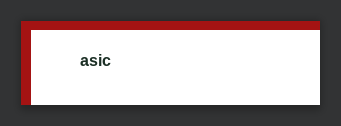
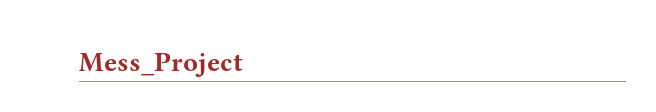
- asic
+ Mess_Project

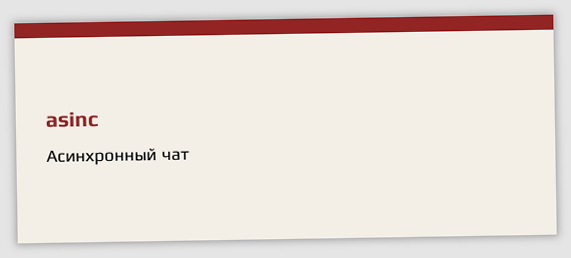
- Mess_Project
+ asinc
+ Асинхронный чат

